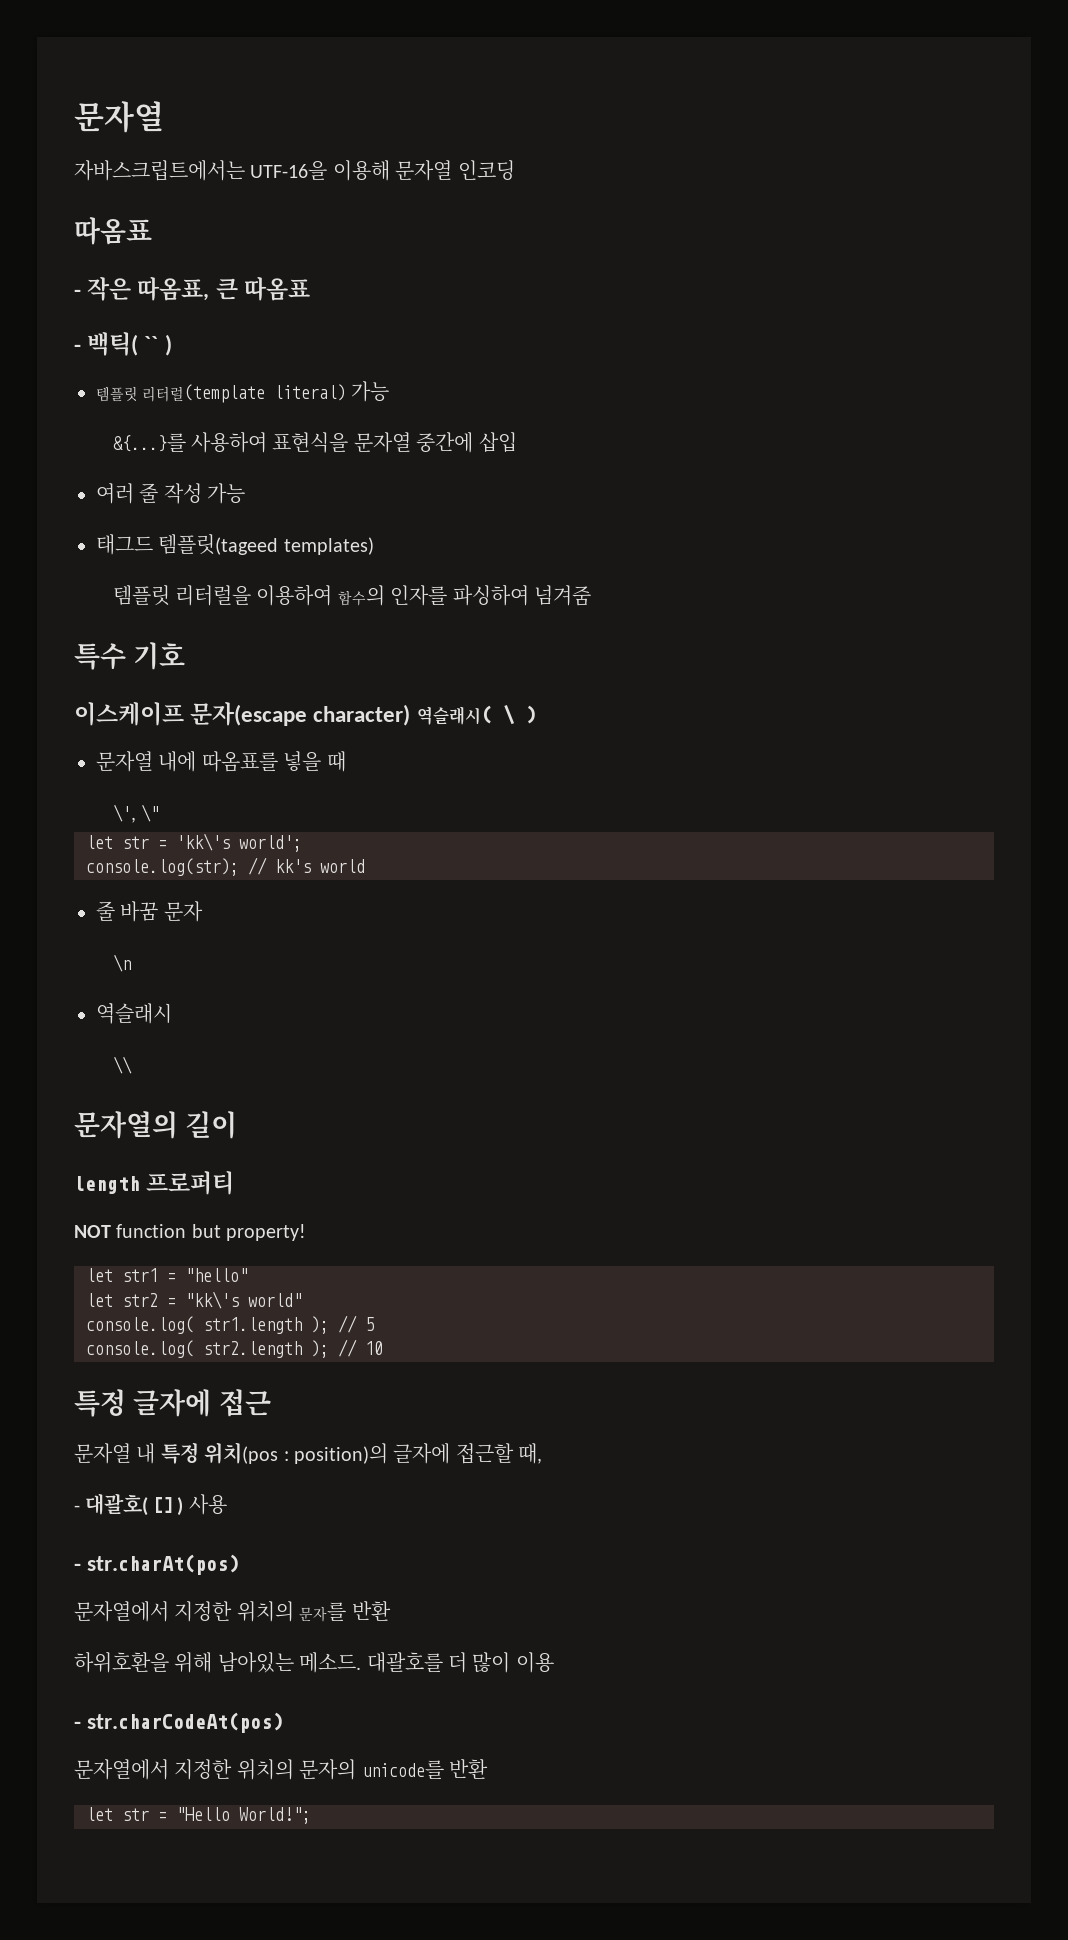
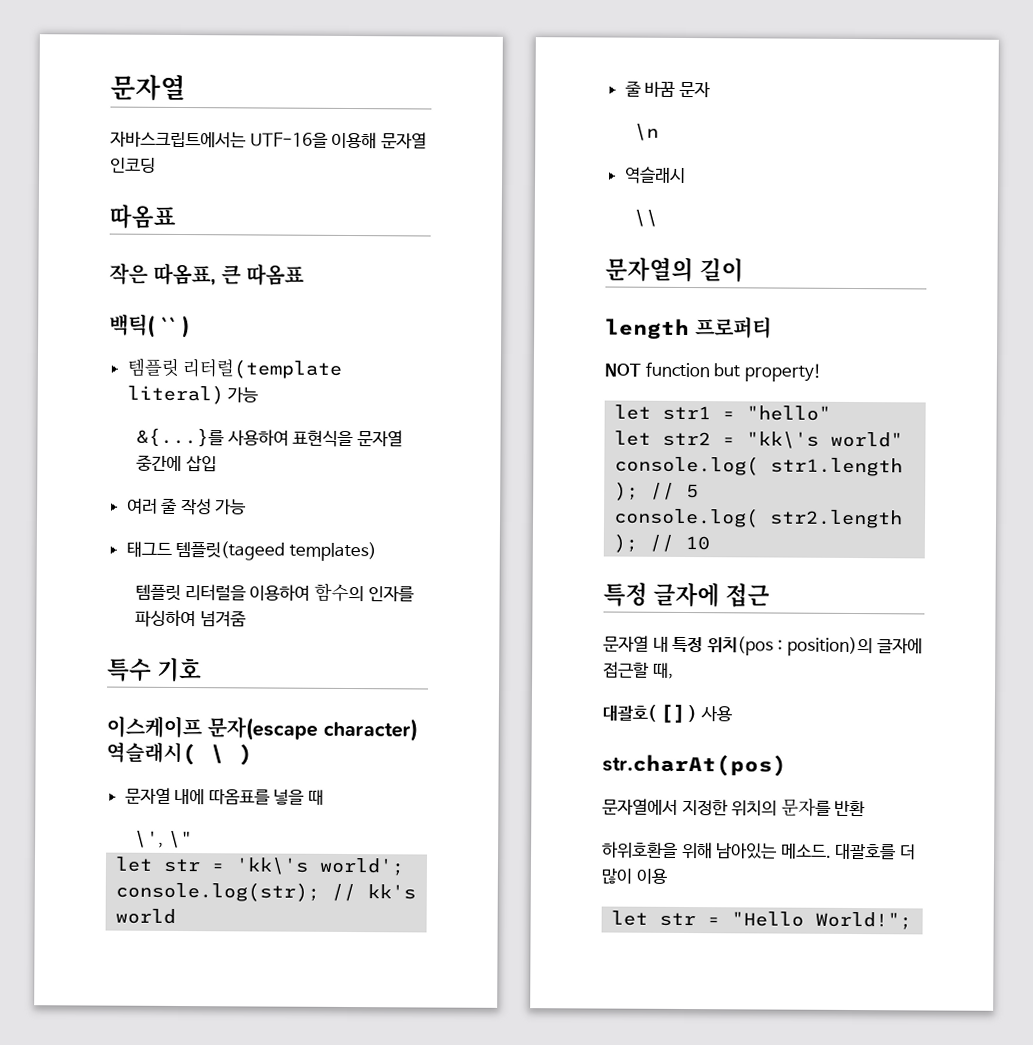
- - 작은 따옴표, 큰 따옴표
+ 작은 따옴표, 큰 따옴표
- - 백틱( `` )
+ 백틱( `` )
- - 대괄호( [] ) 사용
+ 대괄호( [] ) 사용
- - str.charAt(pos)
+ str.charAt(pos)
- - str.charCodeAt(pos)
- 문자열에서 지정한 위치의 문자의 unicode를 반환

